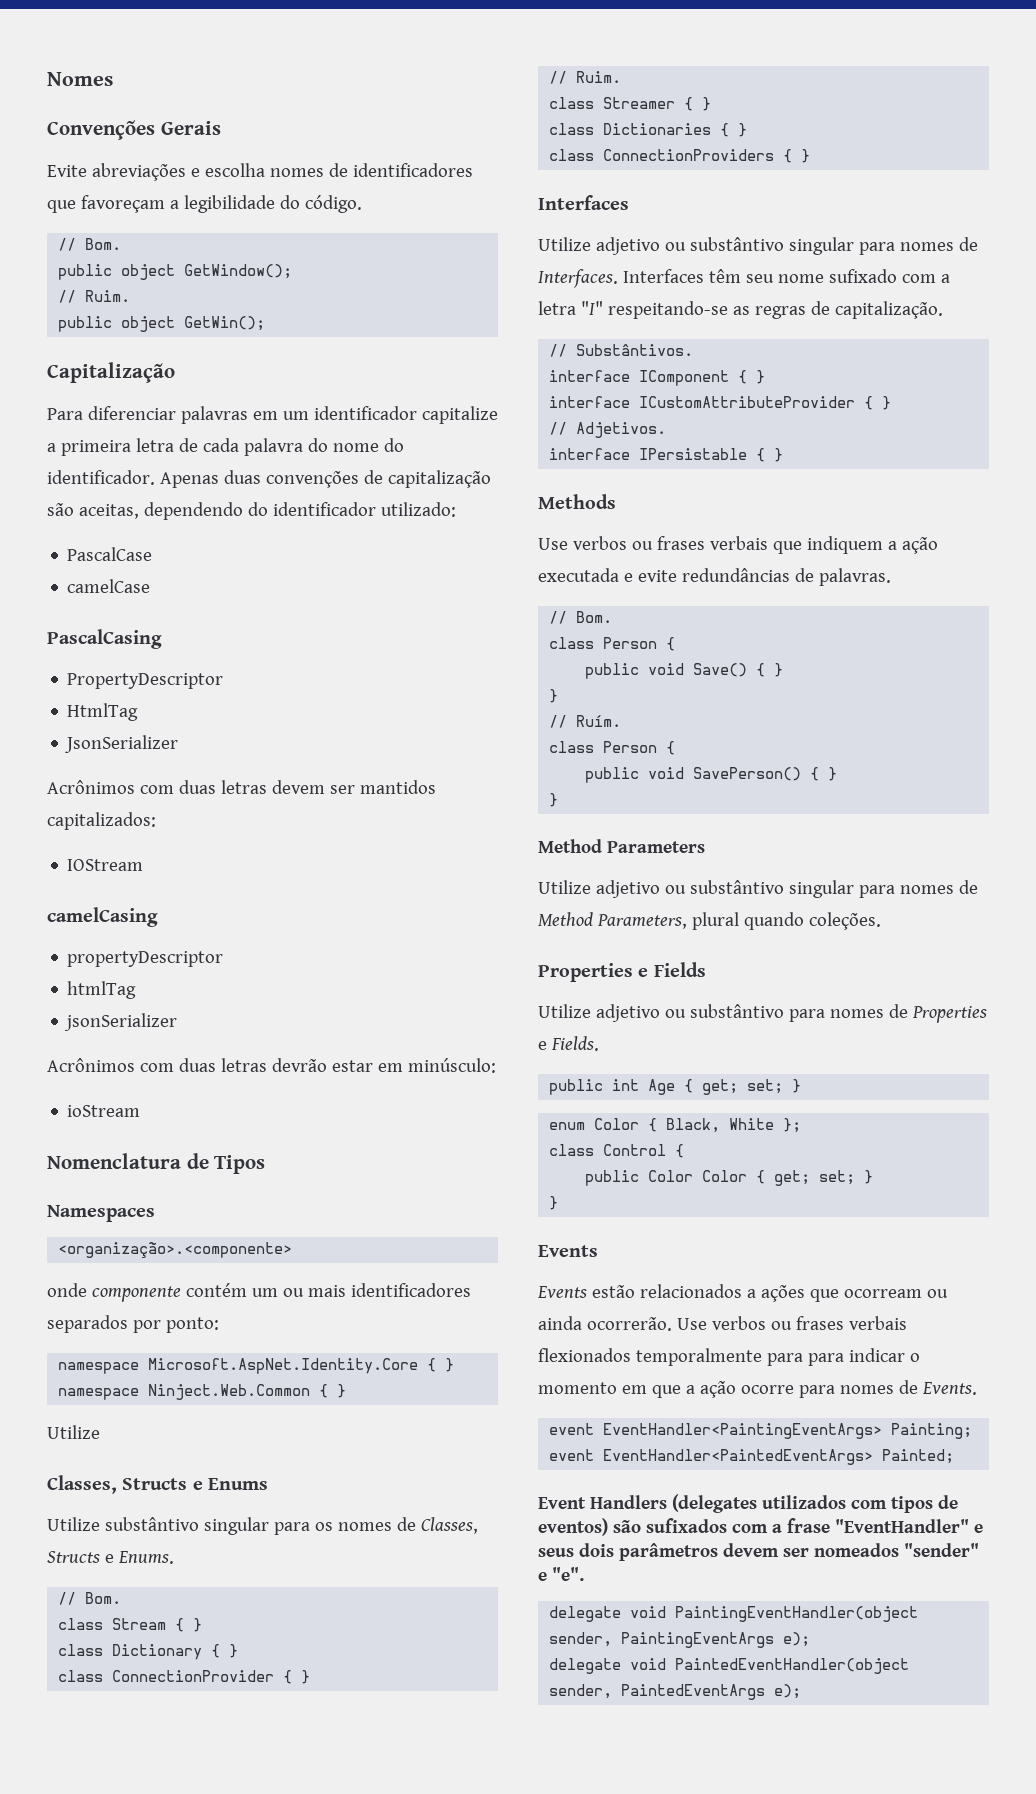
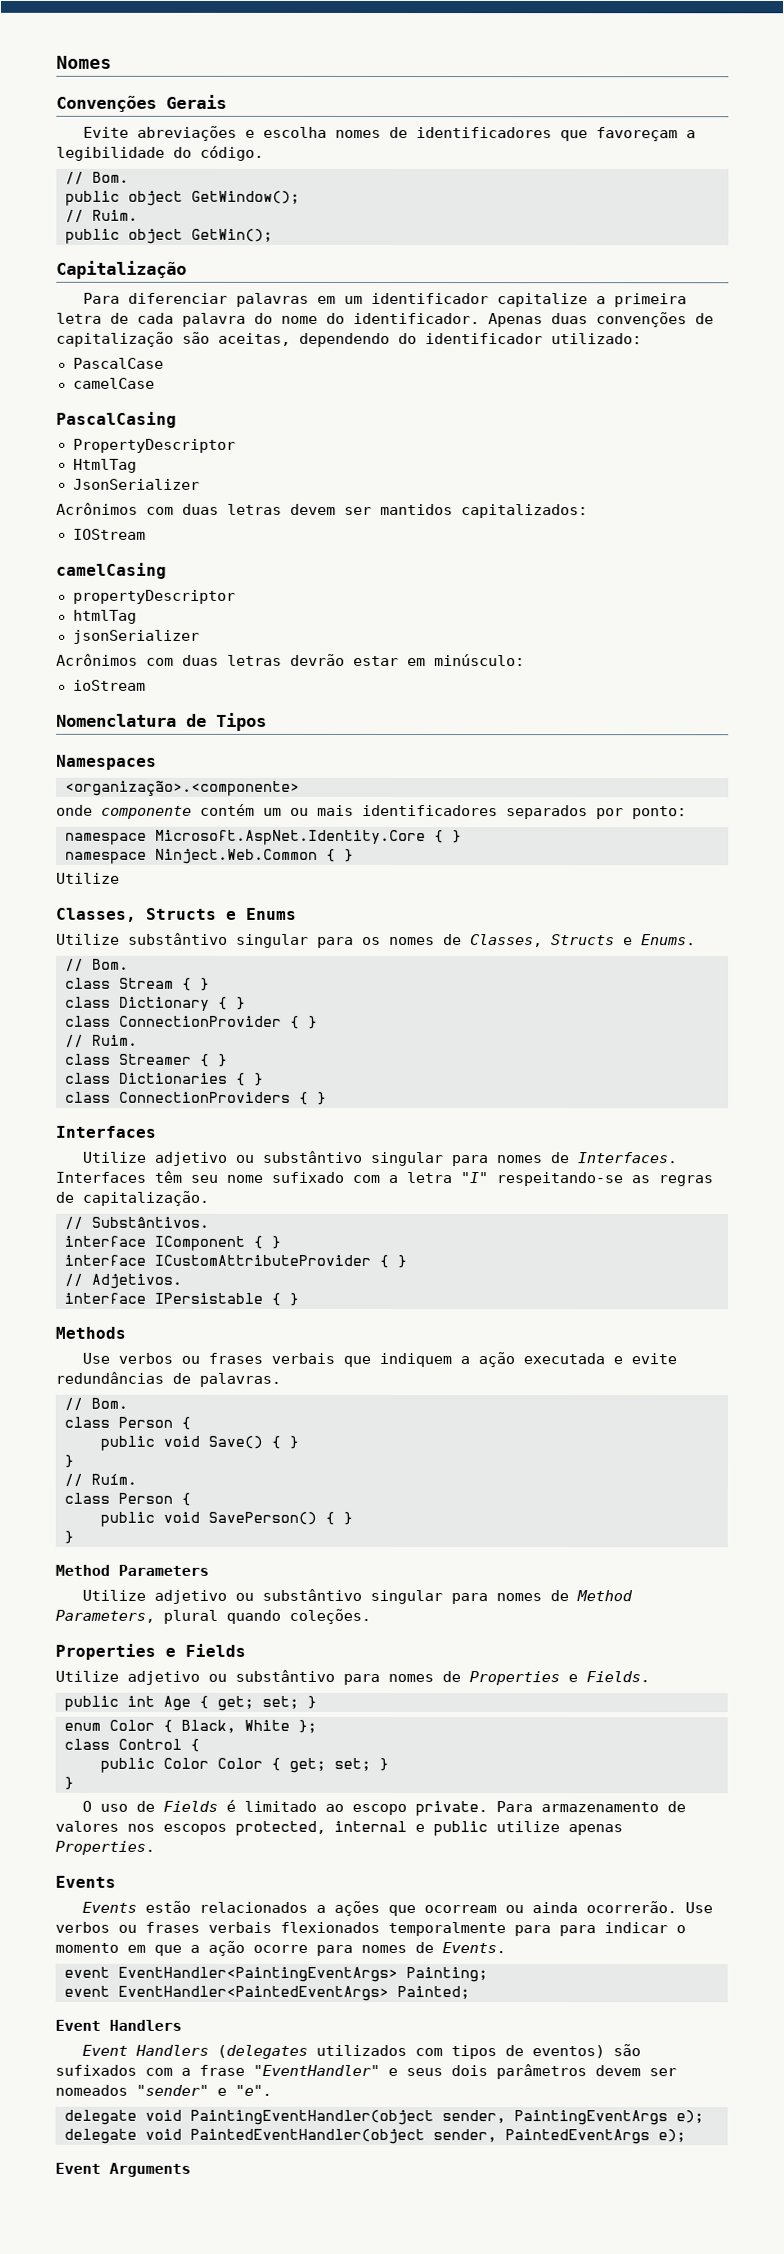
+ O uso de Fields é limitado ao escopo private. Para armazenamento de valores nos escopos protected, internal e public utilize apenas Properties.
  event EventHandler<PaintedEventArgs> Painted;
+ Event Handlers
+ Event Arguments

